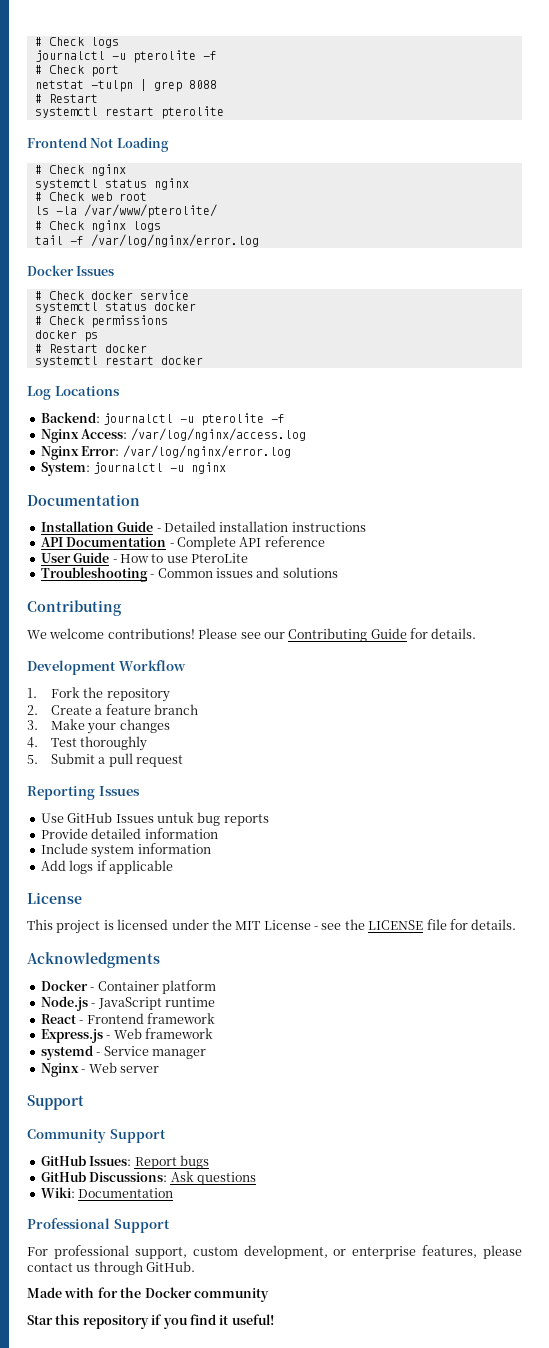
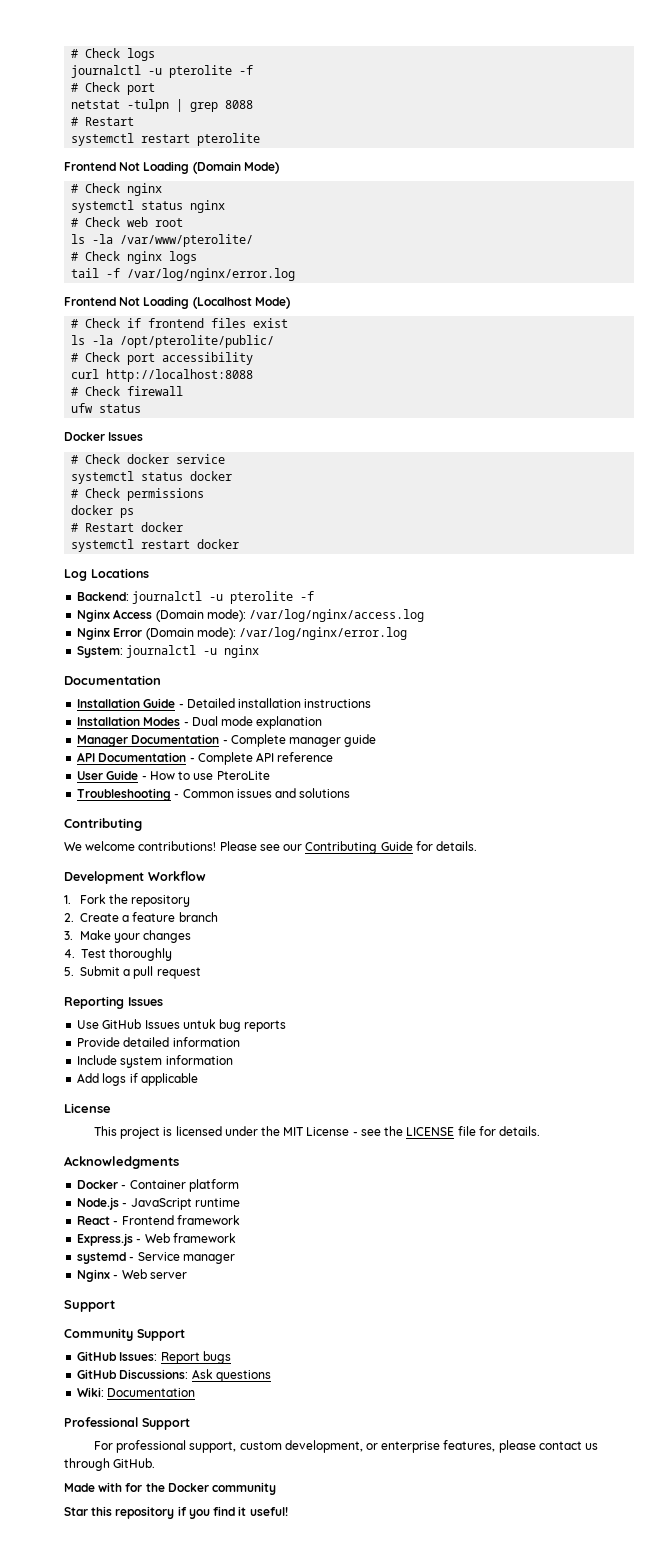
- Frontend Not Loading
+ Frontend Not Loading (Domain Mode)
+ Frontend Not Loading (Localhost Mode)
+ # Check if frontend files exist
+ ls -la /opt/pterolite/public/
+ # Check port accessibility
+ curl http://localhost:8088
+ # Check firewall
+ ufw status
- Nginx Access: /var/log/nginx/access.log
+ Nginx Access (Domain mode): /var/log/nginx/access.log
- Nginx Error: /var/log/nginx/error.log
+ Nginx Error (Domain mode): /var/log/nginx/error.log
+ Installation Modes - Dual mode explanation
+ Manager Documentation - Complete manager guide

